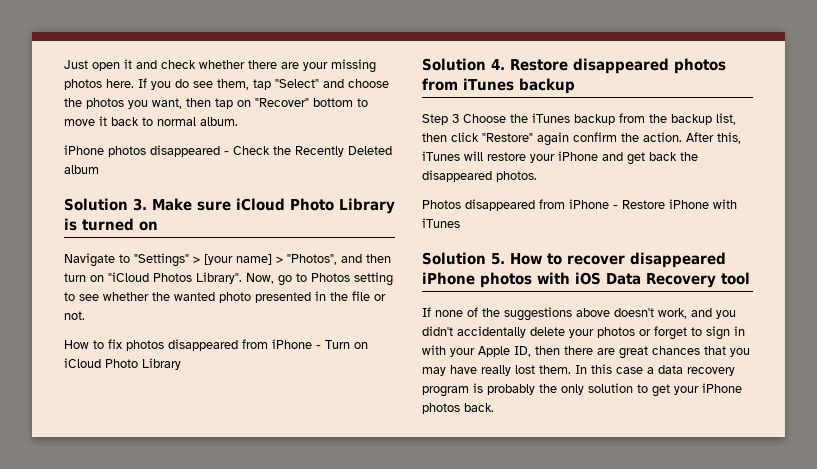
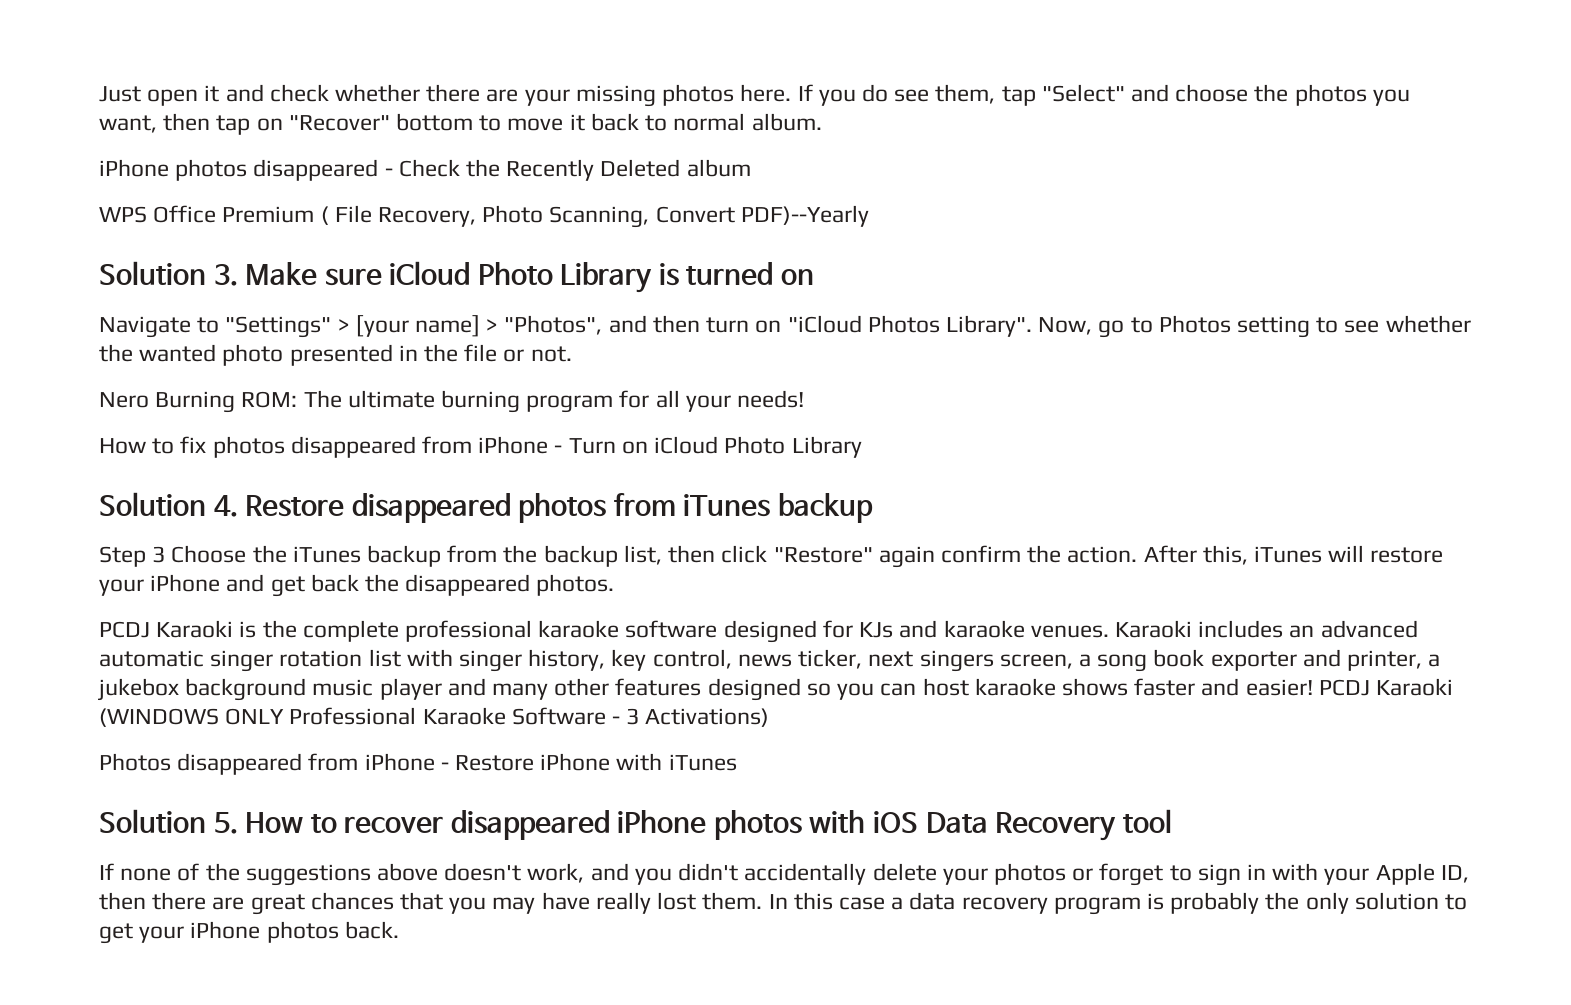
+ WPS Office Premium ( File Recovery, Photo Scanning, Convert PDF)--Yearly
+ Nero Burning ROM: The ultimate burning program for all your needs!
+ PCDJ Karaoki is the complete professional karaoke software designed for KJs and karaoke venues. Karaoki includes an advanced automatic singer rotation list with singer history, key control, news ticker, next singers screen, a song book exporter and printer, a jukebox background music player and many other features designed so you can host karaoke shows faster and easier! PCDJ Karaoki (WINDOWS ONLY Professional Karaoke Software - 3 Activations)

